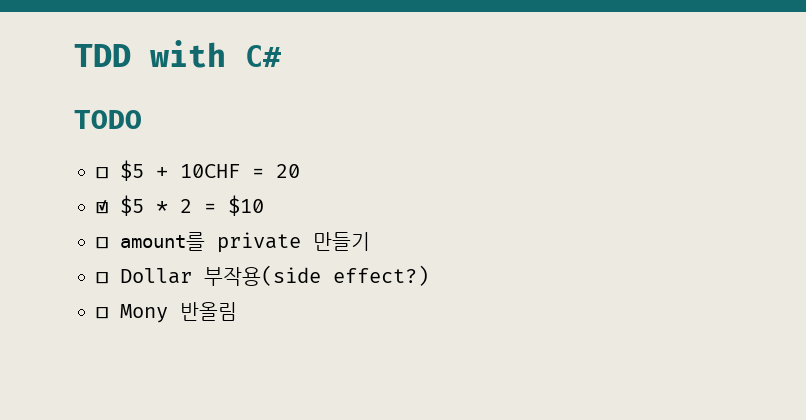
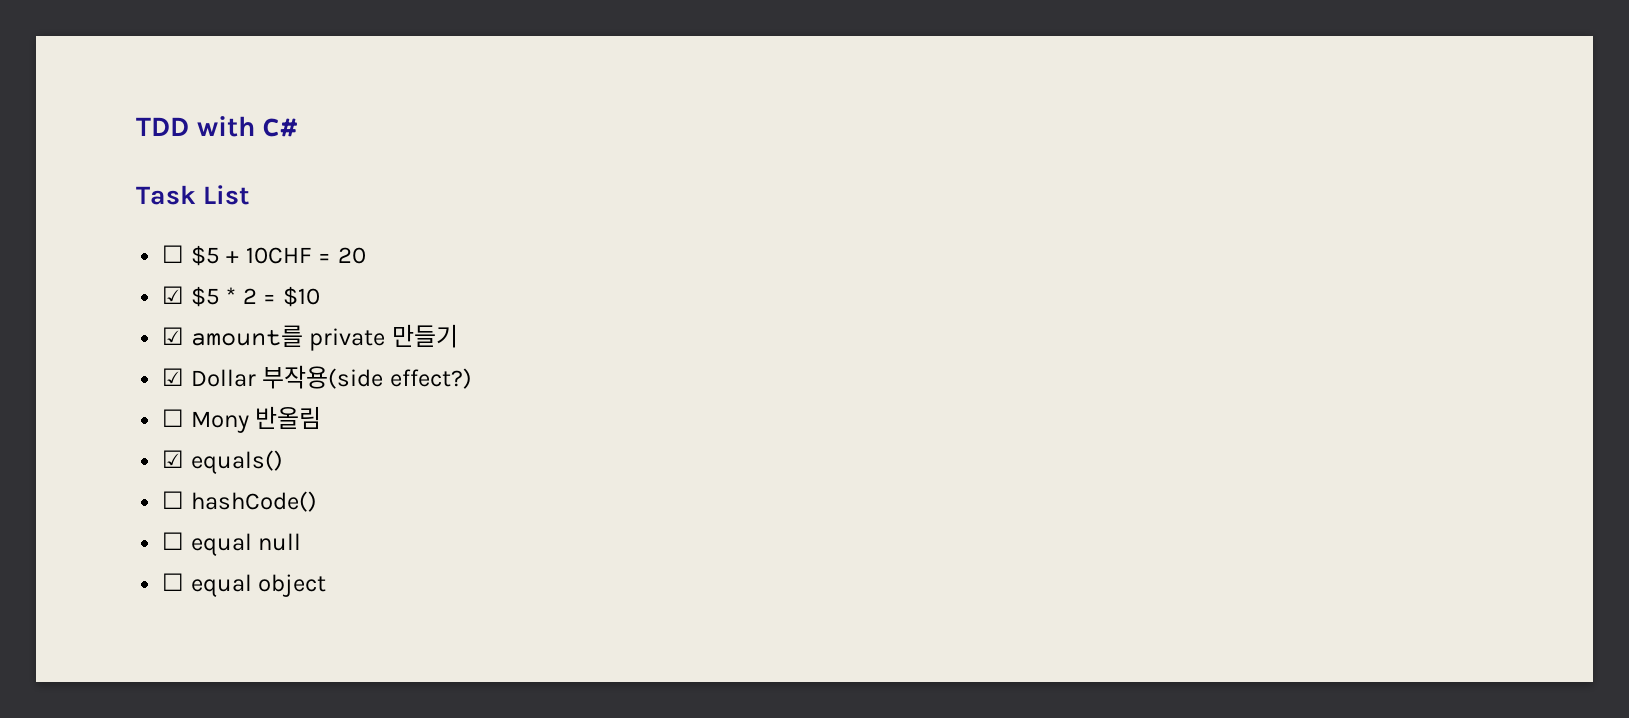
- TODO
+ Task List
- ☐ amount를 private 만들기
+ ☑ amount를 private 만들기
- ☐ Dollar 부작용(side effect?)
+ ☑ Dollar 부작용(side effect?)
+ ☑ equals()
+ ☐ hashCode()
+ ☐ equal null
+ ☐ equal object

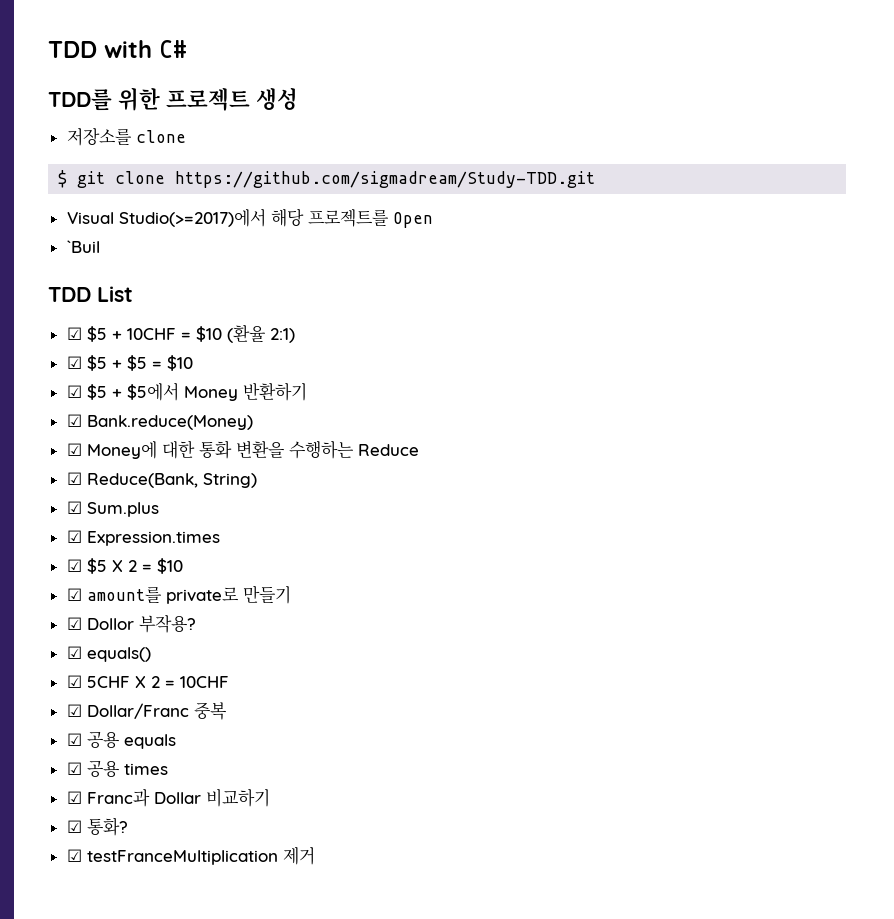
- Task List
+ TDD를 위한 프로젝트 생성
+ 저장소를 clone
+ $ git clone https://github.com/sigmadream/Study-TDD.git
+ Visual Studio(>=2017)에서 해당 프로젝트를 Open
+ `Buil
+ TDD List
- ☐ $5 + 10CHF = 20
- ☑ $5 * 2 = $10
+ ☑ $5 + 10CHF = $10 (환율 2:1)
+ ☑ $5 + $5 = $10
+ ☑ $5 + $5에서 Money 반환하기
+ ☑ Bank.reduce(Money)
+ ☑ Money에 대한 통화 변환을 수행하는 Reduce
+ ☑ Reduce(Bank, String)
+ ☑ Sum.plus
+ ☑ Expression.times
+ ☑ $5 X 2 = $10
- ☑ amount를 private 만들기
+ ☑ amount를 private로 만들기
- ☑ Dollar 부작용(side effect?)
- ☐ Mony 반올림
+ ☑ Dollor 부작용?
  ☑ equals()
- ☐ hashCode()
- ☐ equal null
- ☐ equal object
+ ☑ 5CHF X 2 = 10CHF
+ ☑ Dollar/Franc 중복
+ ☑ 공용 equals
+ ☑ 공용 times
+ ☑ Franc과 Dollar 비교하기
+ ☑ 통화?
+ ☑ testFranceMultiplication 제거

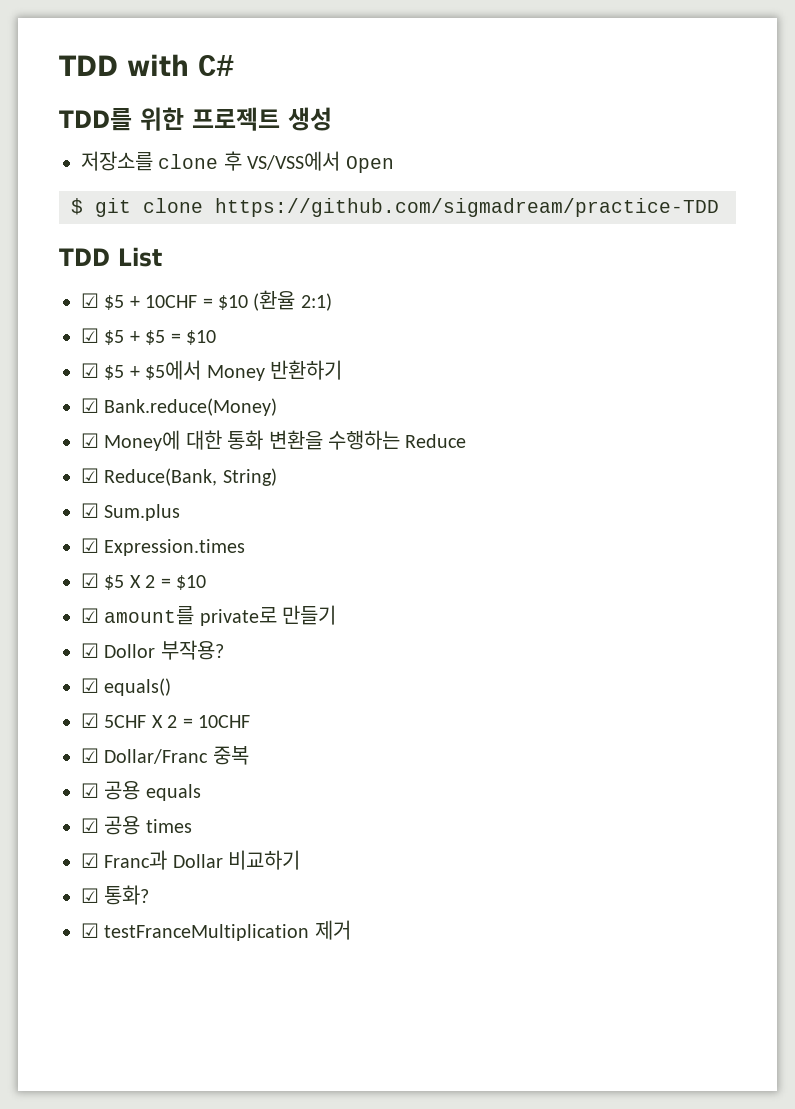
- 저장소를 clone
+ 저장소를 clone 후 VS/VSS에서 Open
- $ git clone https://github.com/sigmadream/Study-TDD.git
- Visual Studio(>=2017)에서 해당 프로젝트를 Open
- `Buil
+ $ git clone https://github.com/sigmadream/practice-TDD

